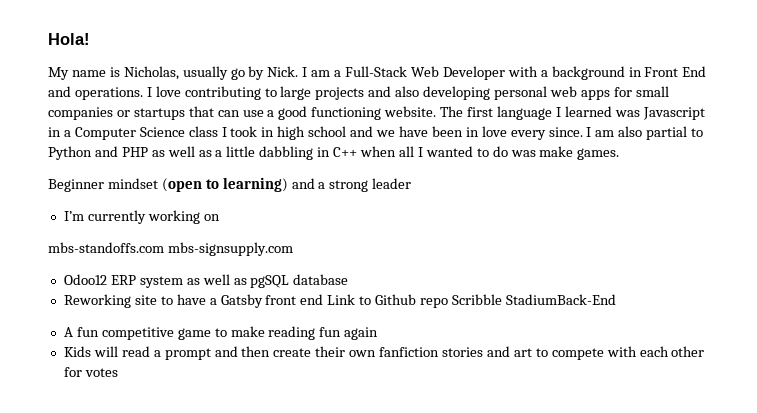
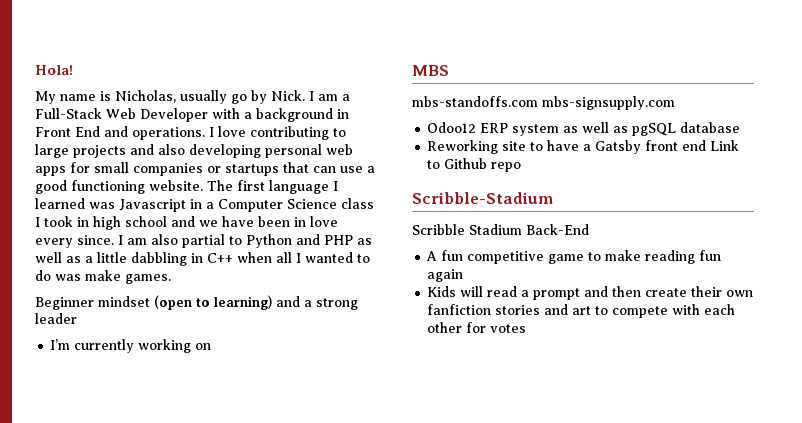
+ MBS
- Reworking site to have a Gatsby front end Link to Github repo Scribble StadiumBack-End
+ Reworking site to have a Gatsby front end Link to Github repo
+ Scribble-Stadium
+ Scribble Stadium Back-End

